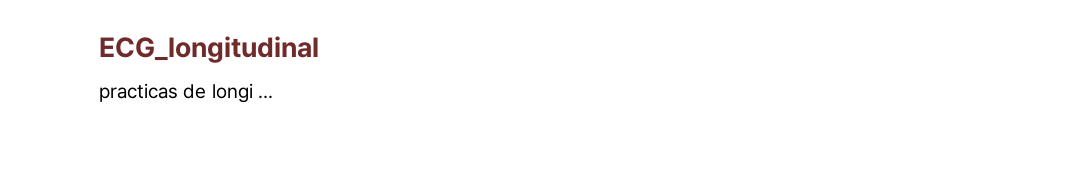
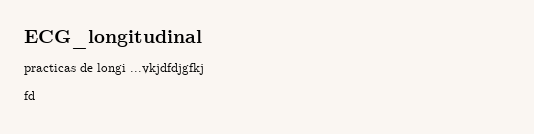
- practicas de longi ...
+ practicas de longi ...vkjdfdjgfkj
+ fd

